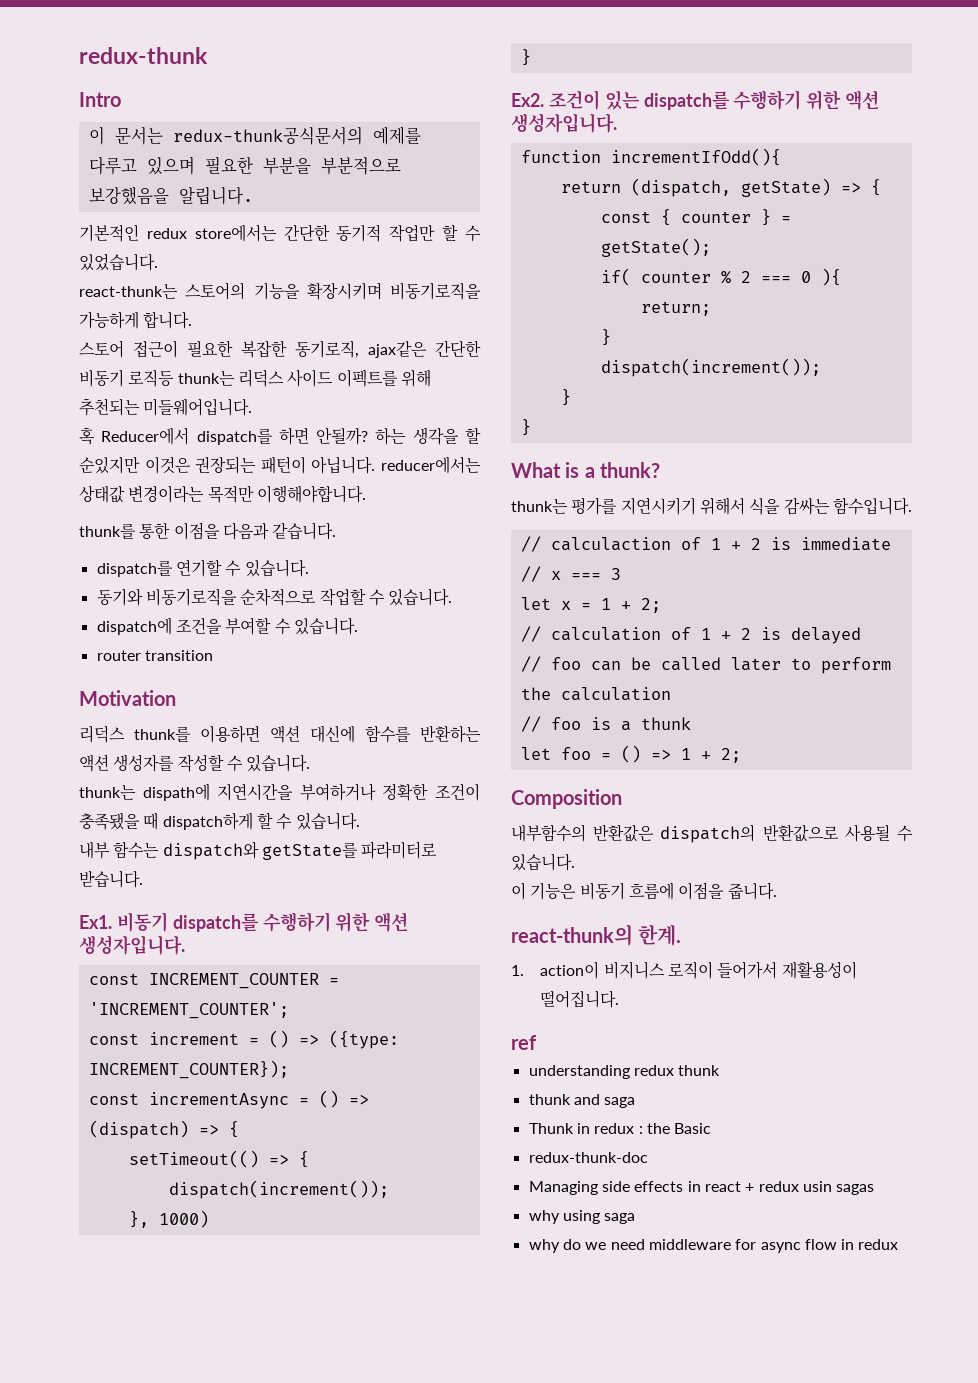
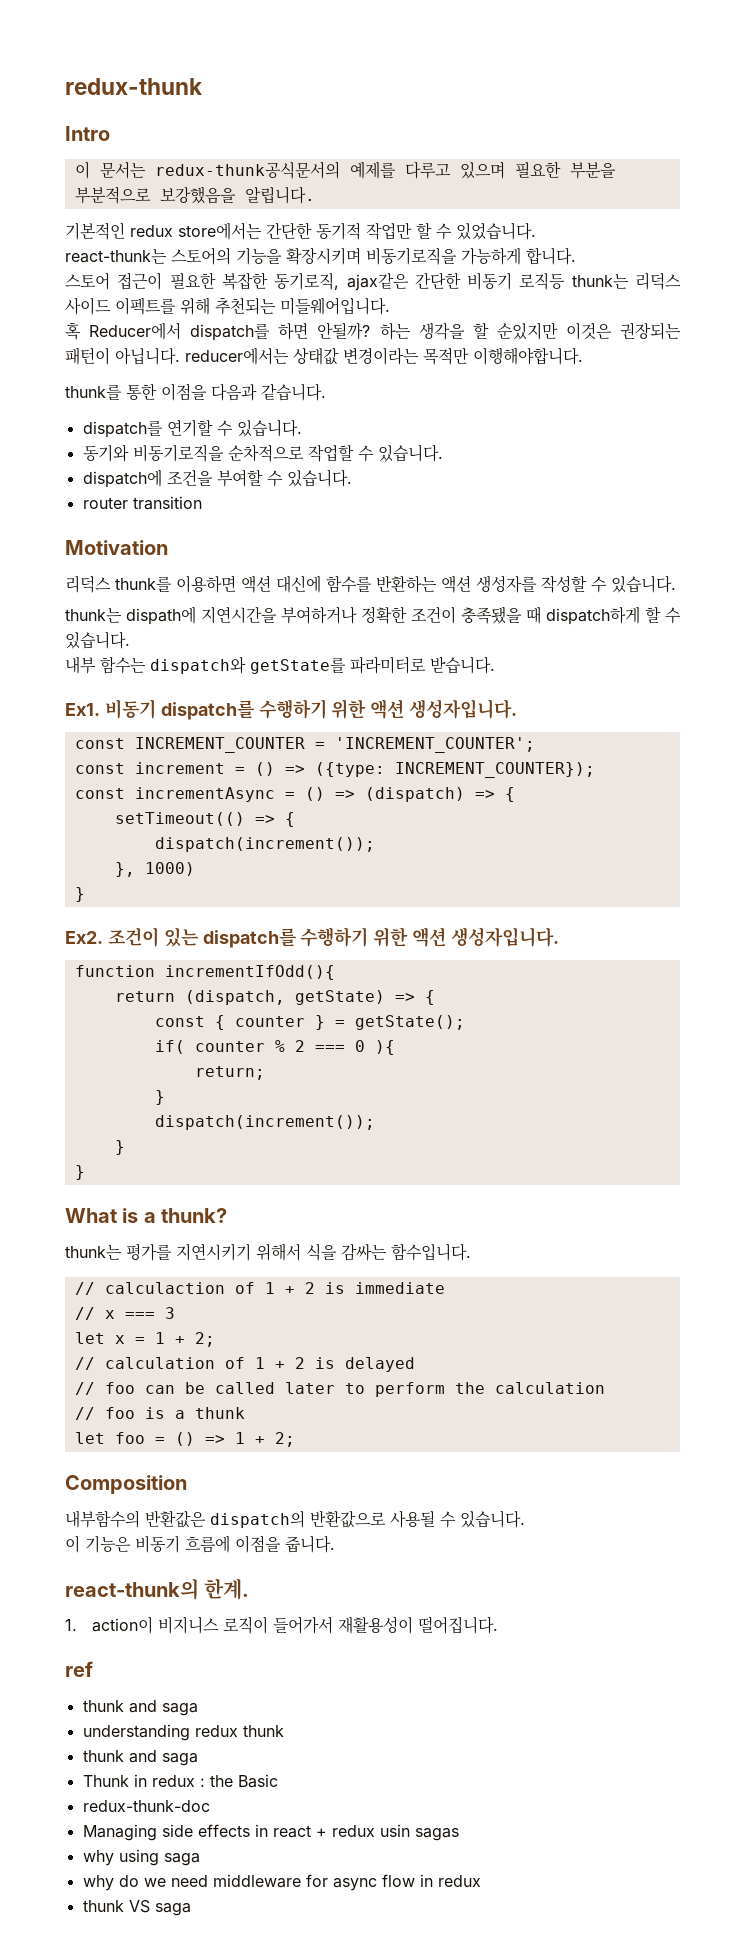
  ref
+ thunk and saga
+ thunk VS saga

